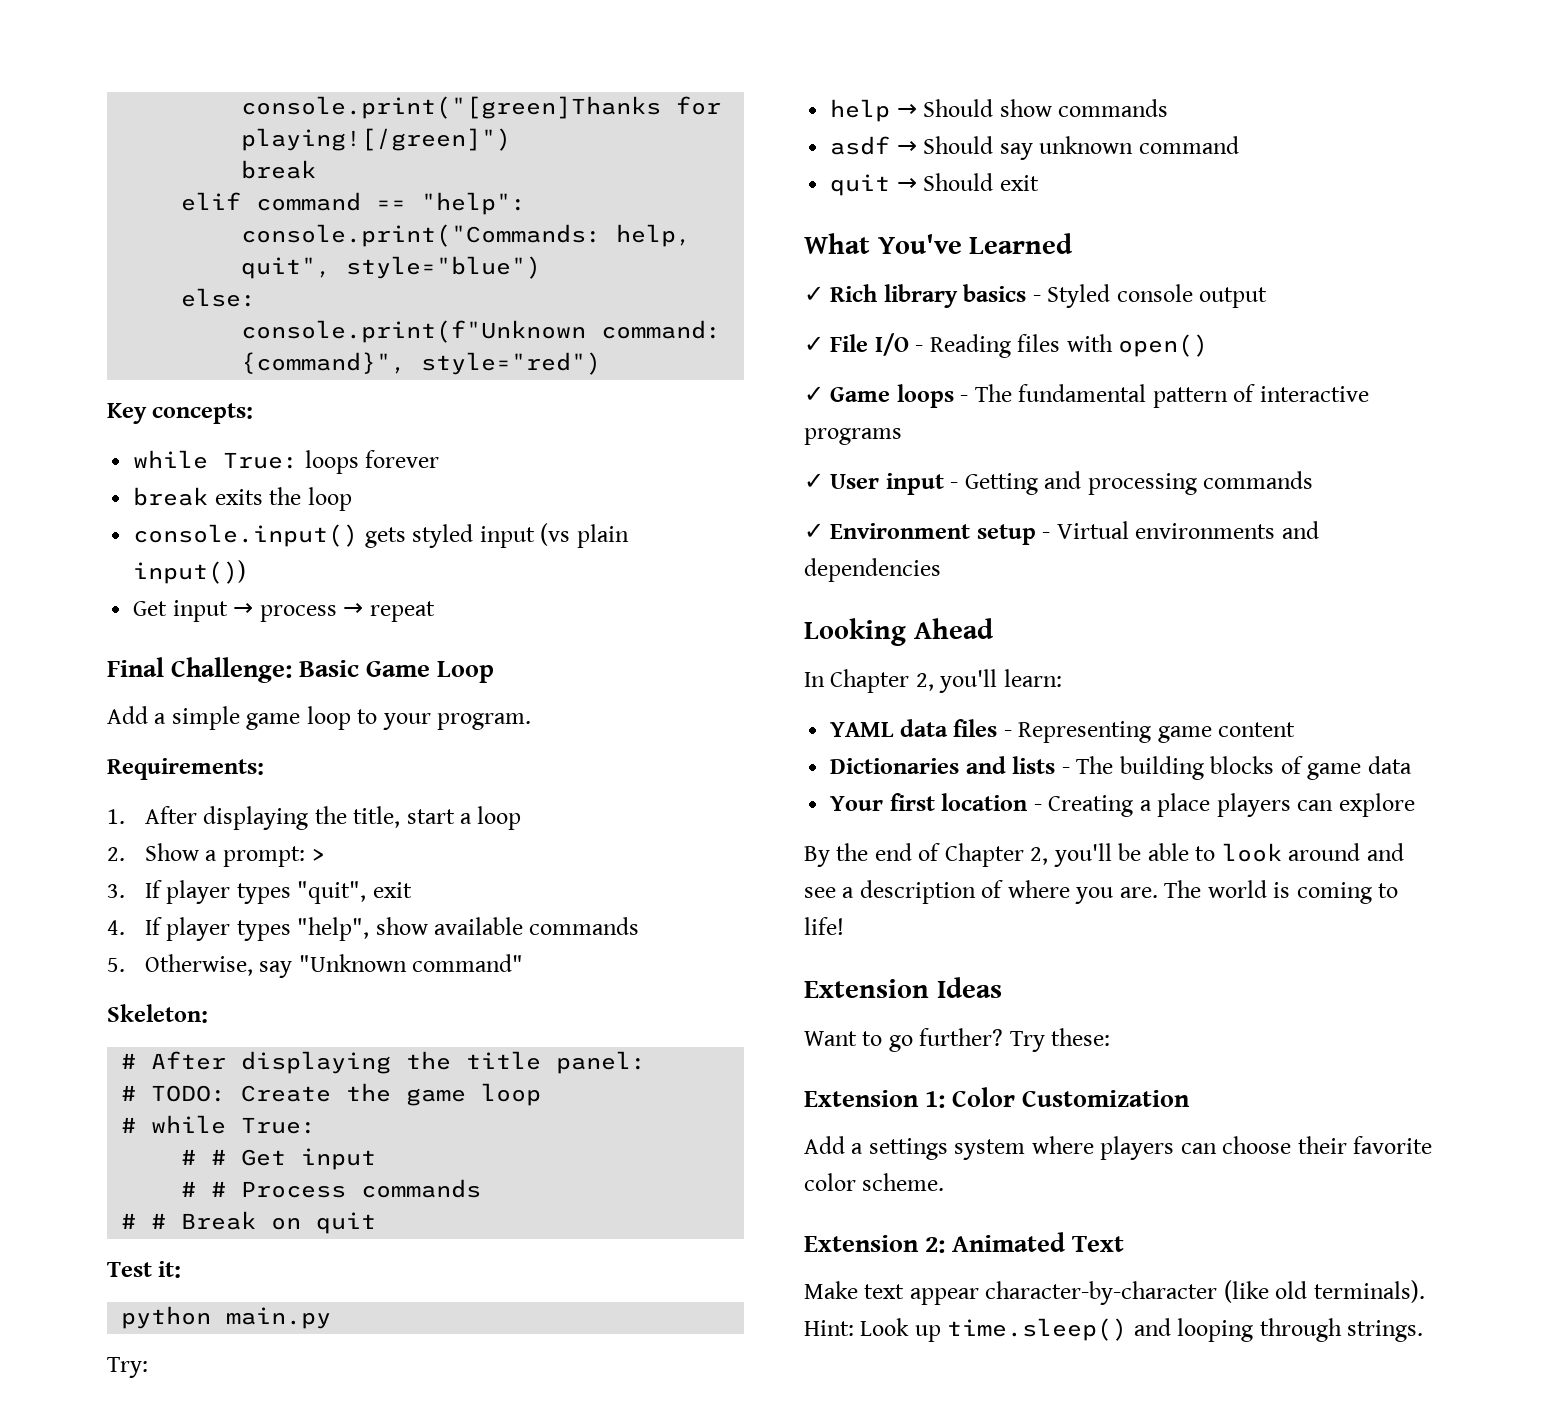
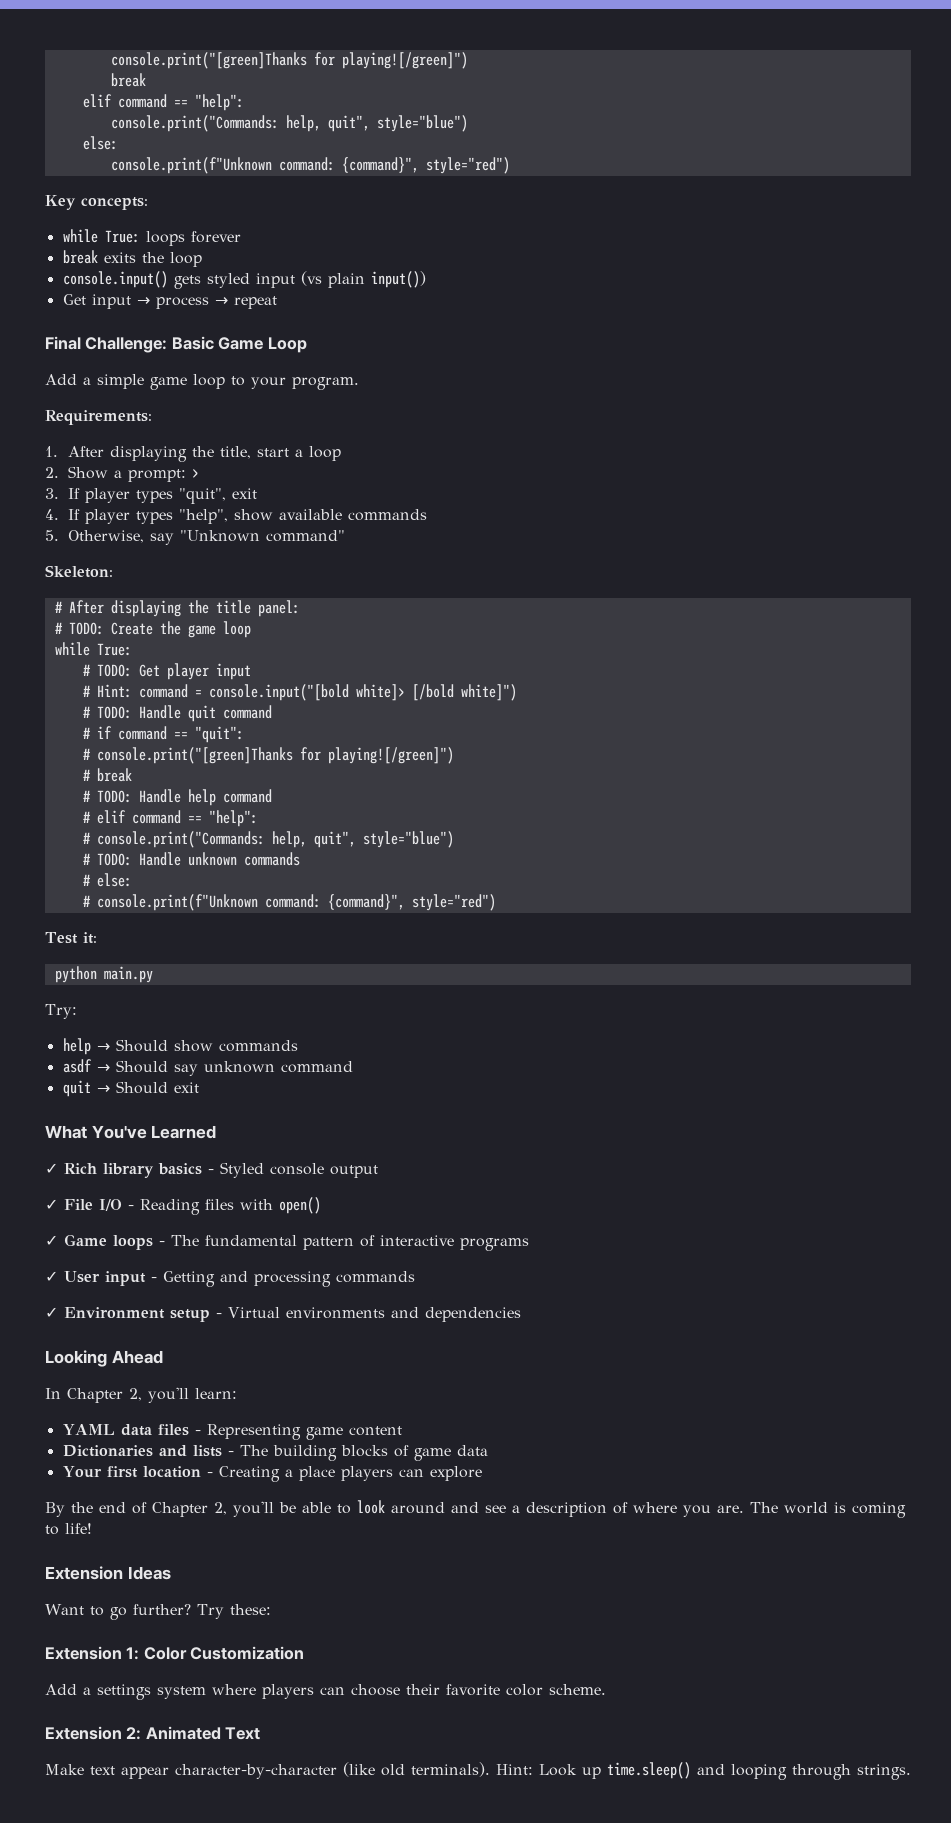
  # TODO: Create the game loop
- # while True:
+ while True:
- # # Get input
+ # TODO: Get player input
- # # Process commands
- # # Break on quit
+ # Hint: command = console.input("[bold white]> [/bold white]")
+ # TODO: Handle quit command
+ # if command == "quit":
+ # console.print("[green]Thanks for playing![/green]")
+ # break
+ # TODO: Handle help command
+ # elif command == "help":
+ # console.print("Commands: help, quit", style="blue")
+ # TODO: Handle unknown commands
+ # else:
+ # console.print(f"Unknown command: {command}", style="red")

